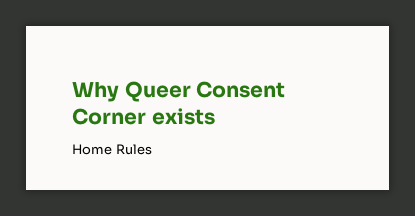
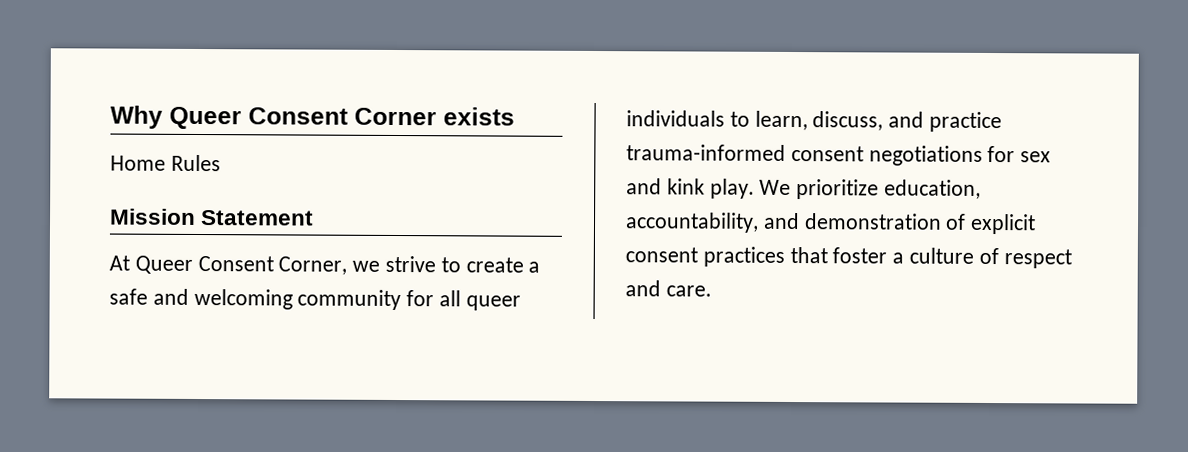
+ Mission Statement
+ At Queer Consent Corner, we strive to create a safe and welcoming community for all queer individuals to learn, discuss, and practice trauma-informed consent negotiations for sex and kink play. We prioritize education, accountability, and demonstration of explicit consent practices that foster a culture of respect and care.

